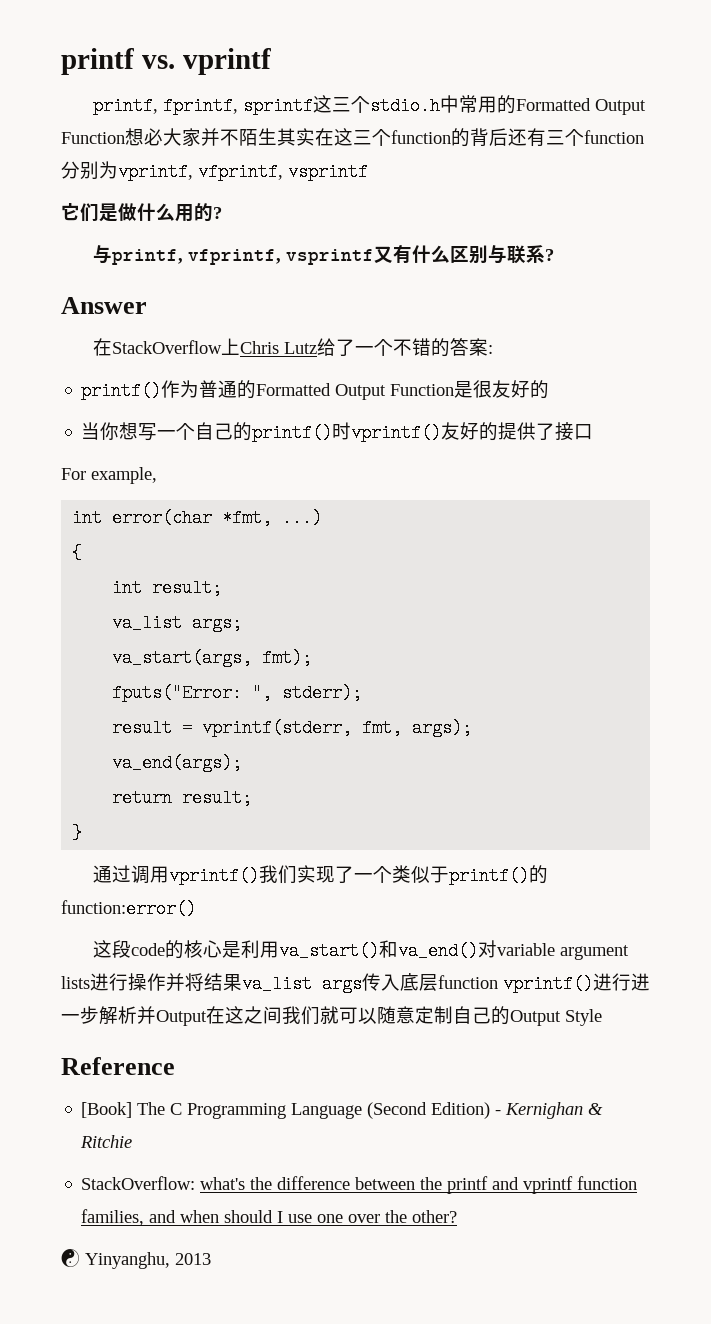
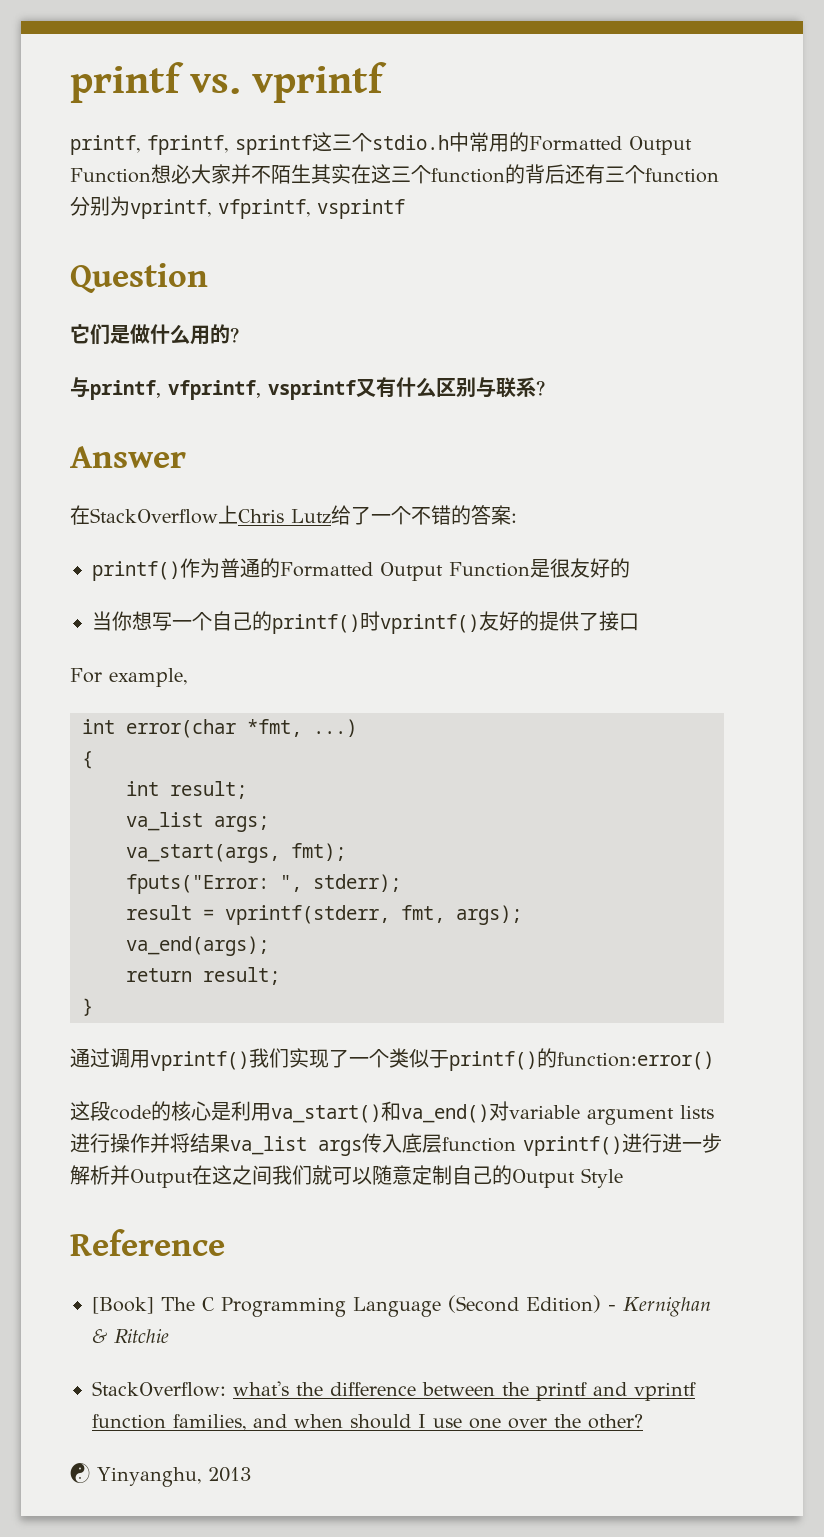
+ Question

